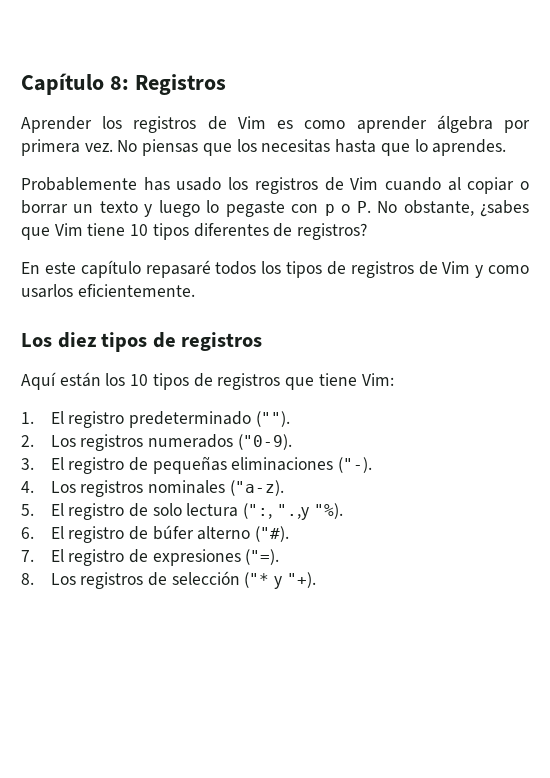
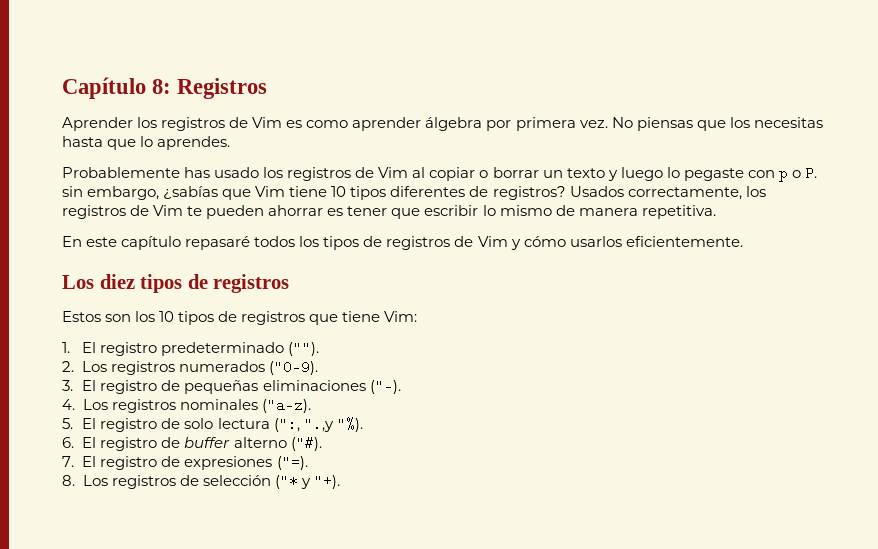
- Probablemente has usado los registros de Vim cuando al copiar o borrar un texto y luego lo pegaste con p o P. No obstante, ¿sabes que Vim tiene 10 tipos diferentes de registros?
+ Probablemente has usado los registros de Vim al copiar o borrar un texto y luego lo pegaste con p o P. sin embargo, ¿sabías que Vim tiene 10 tipos diferentes de registros? Usados correctamente, los registros de Vim te pueden ahorrar es tener que escribir lo mismo de manera repetitiva.
- En este capítulo repasaré todos los tipos de registros de Vim y como usarlos eficientemente.
+ En este capítulo repasaré todos los tipos de registros de Vim y cómo usarlos eficientemente.
- Aquí están los 10 tipos de registros que tiene Vim:
+ Estos son los 10 tipos de registros que tiene Vim:
- 6. El registro de búfer alterno ("#).
+ 6. El registro de buffer alterno ("#).

